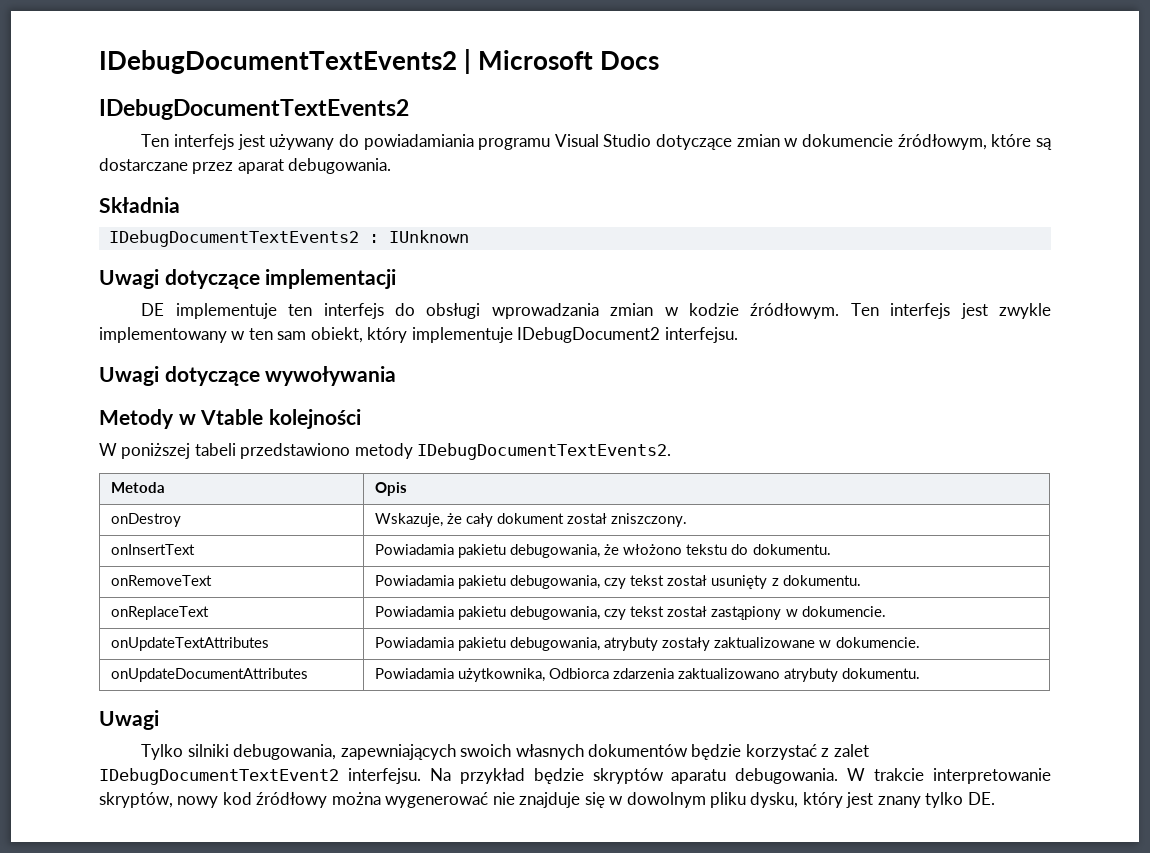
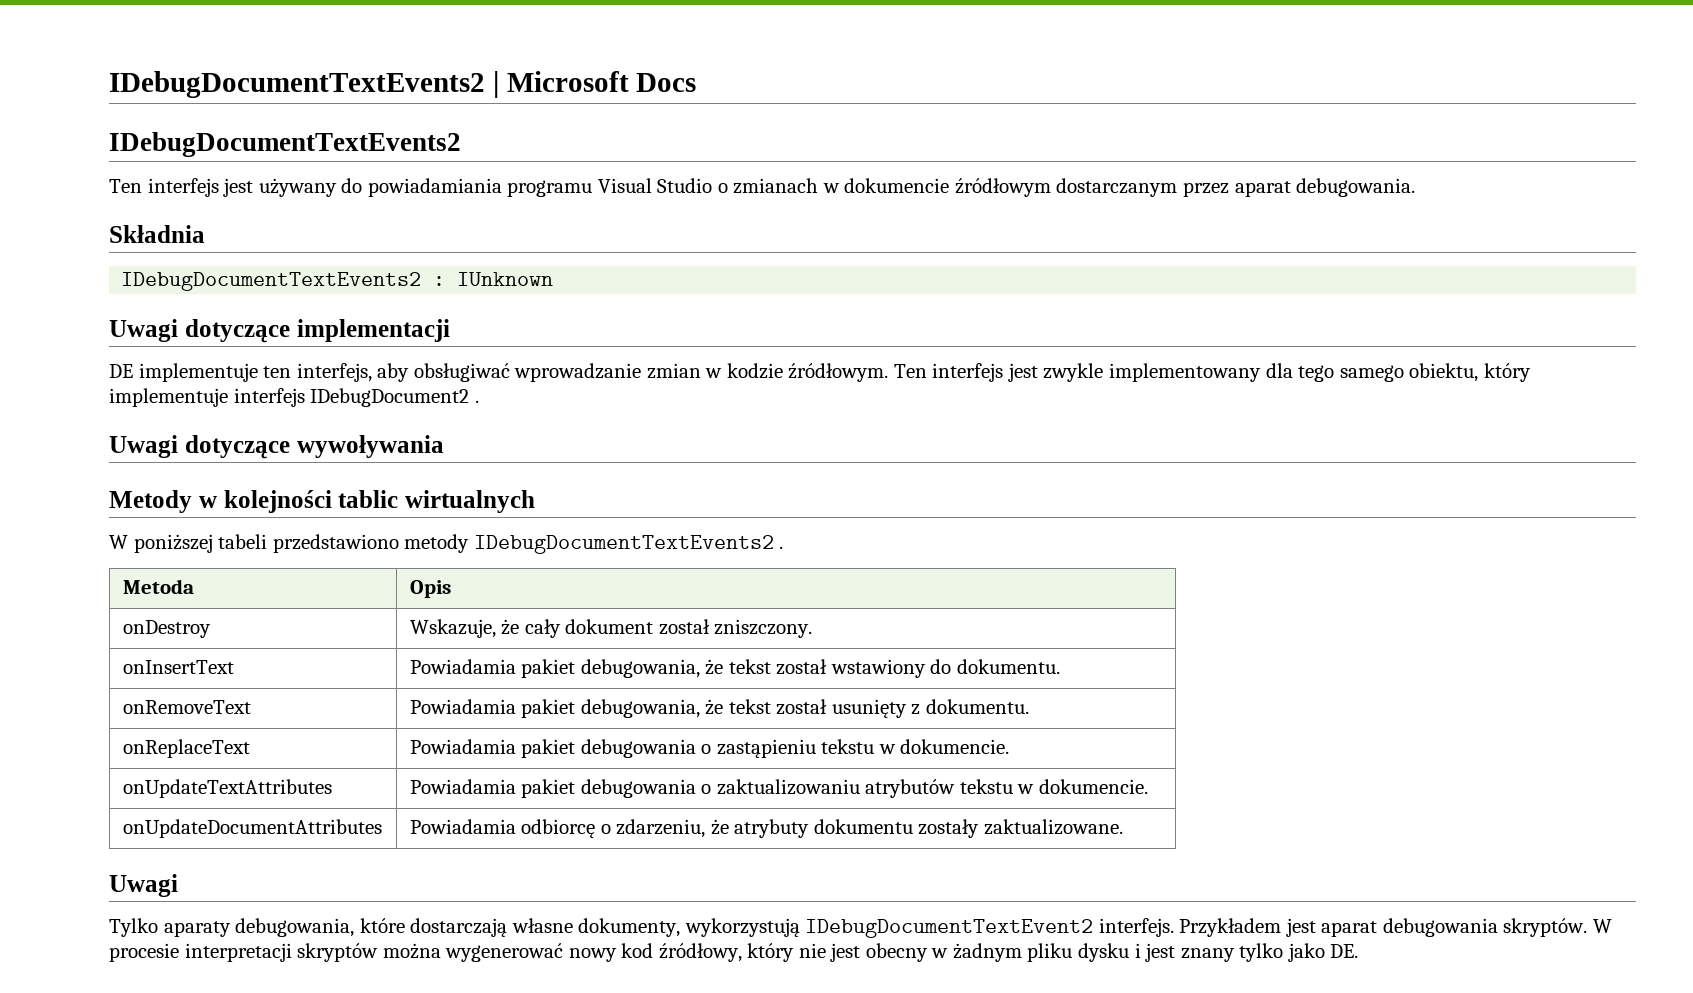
- Ten interfejs jest używany do powiadamiania programu Visual Studio dotyczące zmian w dokumencie źródłowym, które są dostarczane przez aparat debugowania.
+ Ten interfejs jest używany do powiadamiania programu Visual Studio o zmianach w dokumencie źródłowym dostarczanym przez aparat debugowania.
- DE implementuje ten interfejs do obsługi wprowadzania zmian w kodzie źródłowym.
+ DE implementuje ten interfejs, aby obsługiwać wprowadzanie zmian w kodzie źródłowym.
- Ten interfejs jest zwykle implementowany w ten sam obiekt, który implementuje IDebugDocument2 interfejsu.
+ Ten interfejs jest zwykle implementowany dla tego samego obiektu, który implementuje interfejs IDebugDocument2 .
- Metody w Vtable kolejności
+ Metody w kolejności tablic wirtualnych
- W poniższej tabeli przedstawiono metody IDebugDocumentTextEvents2.
+ W poniższej tabeli przedstawiono metody IDebugDocumentTextEvents2 .
- onInsertText | Powiadamia pakietu debugowania, że włożono tekstu do dokumentu.
+ onInsertText | Powiadamia pakiet debugowania, że tekst został wstawiony do dokumentu.
- onRemoveText | Powiadamia pakietu debugowania, czy tekst został usunięty z dokumentu.
+ onRemoveText | Powiadamia pakiet debugowania, że tekst został usunięty z dokumentu.
- onReplaceText | Powiadamia pakietu debugowania, czy tekst został zastąpiony w dokumencie.
- onUpdateTextAttributes | Powiadamia pakietu debugowania, atrybuty zostały zaktualizowane w dokumencie.
- onUpdateDocumentAttributes | Powiadamia użytkownika, Odbiorca zdarzenia zaktualizowano atrybuty dokumentu.
+ onReplaceText | Powiadamia pakiet debugowania o zastąpieniu tekstu w dokumencie.
+ onUpdateTextAttributes | Powiadamia pakiet debugowania o zaktualizowaniu atrybutów tekstu w dokumencie.
+ onUpdateDocumentAttributes | Powiadamia odbiorcę o zdarzeniu, że atrybuty dokumentu zostały zaktualizowane.
  Uwagi
- Tylko silniki debugowania, zapewniających swoich własnych dokumentów będzie korzystać z zalet IDebugDocumentTextEvent2 interfejsu. Na przykład będzie skryptów aparatu debugowania. W trakcie interpretowanie skryptów, nowy kod źródłowy można wygenerować nie znajduje się w dowolnym pliku dysku, który jest znany tylko DE.
+ Tylko aparaty debugowania, które dostarczają własne dokumenty, wykorzystują IDebugDocumentTextEvent2 interfejs. Przykładem jest aparat debugowania skryptów. W procesie interpretacji skryptów można wygenerować nowy kod źródłowy, który nie jest obecny w żadnym pliku dysku i jest znany tylko jako DE.

